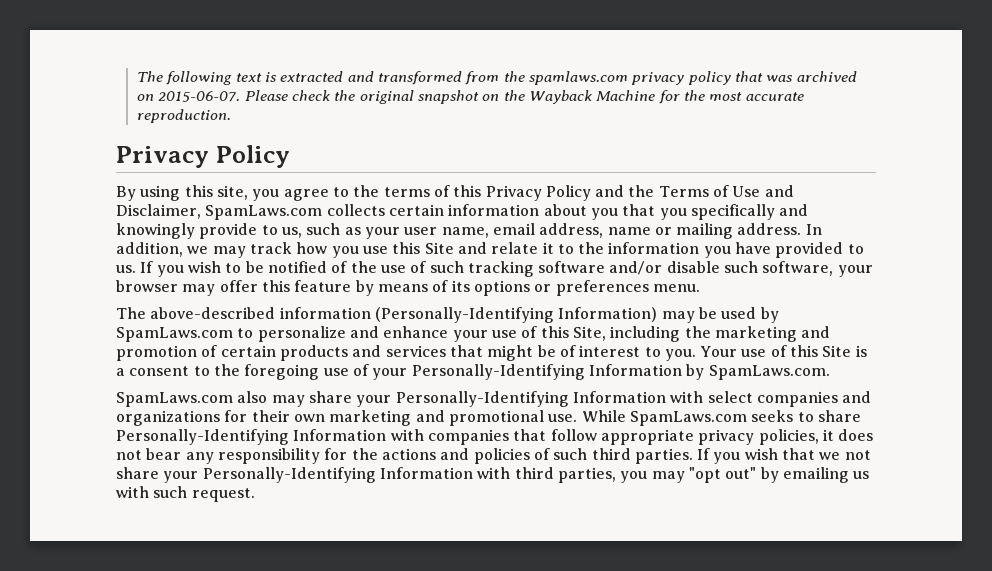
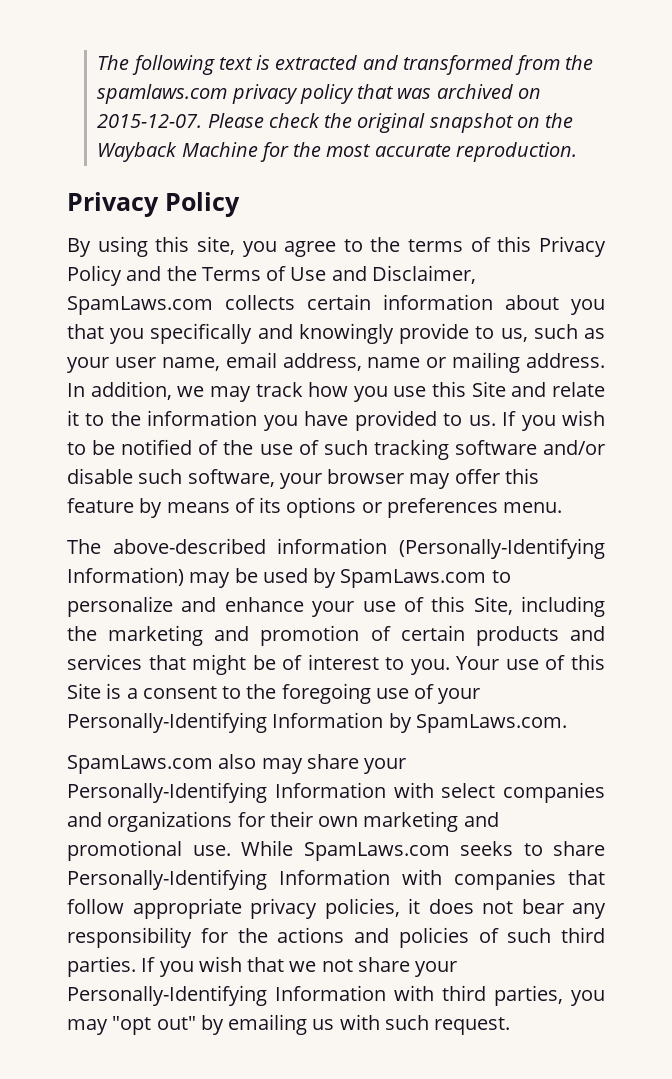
- The following text is extracted and transformed from the spamlaws.com privacy policy that was archived on 2015-06-07.
+ The following text is extracted and transformed from the spamlaws.com privacy policy that was archived on 2015-12-07.

